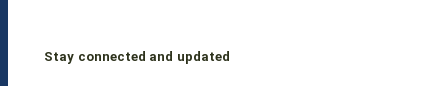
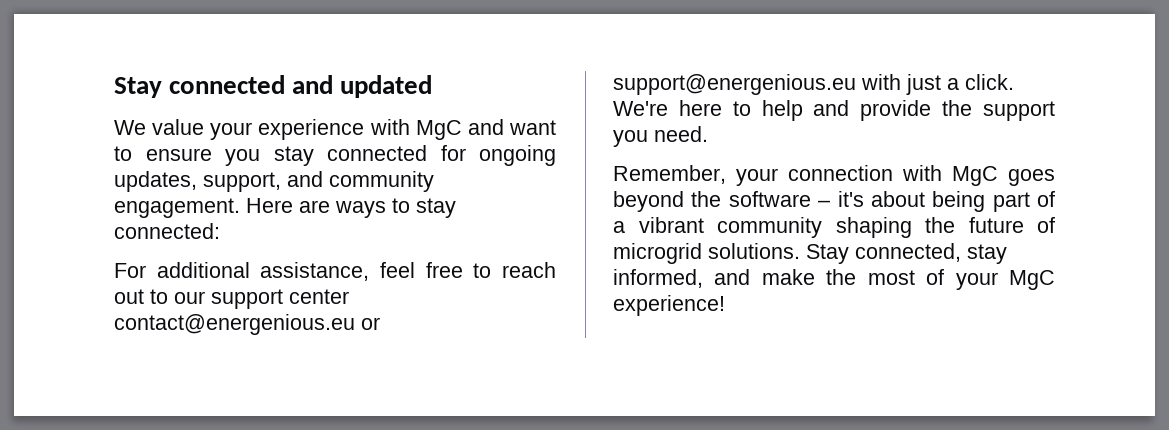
+ We value your experience with MgC and want to ensure you stay connected for ongoing updates, support, and community engagement. Here are ways to stay connected:
+ For additional assistance, feel free to reach out to our support center contact@energenious.eu or support@energenious.eu with just a click. We're here to help and provide the support you need.
+ Remember, your connection with MgC goes beyond the software – it's about being part of a vibrant community shaping the future of microgrid solutions. Stay connected, stay informed, and make the most of your MgC experience!

